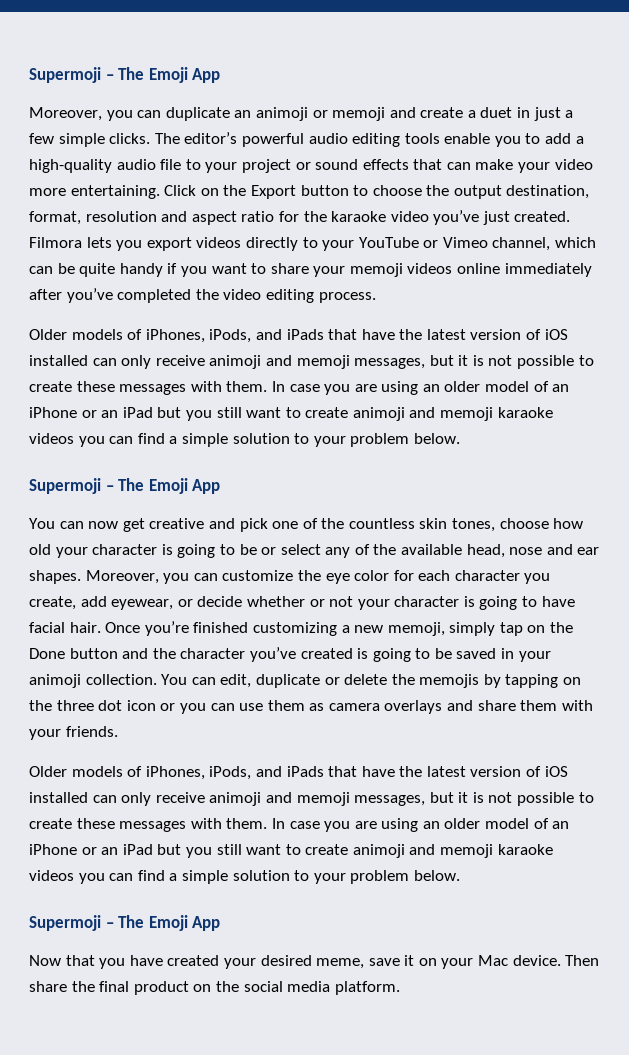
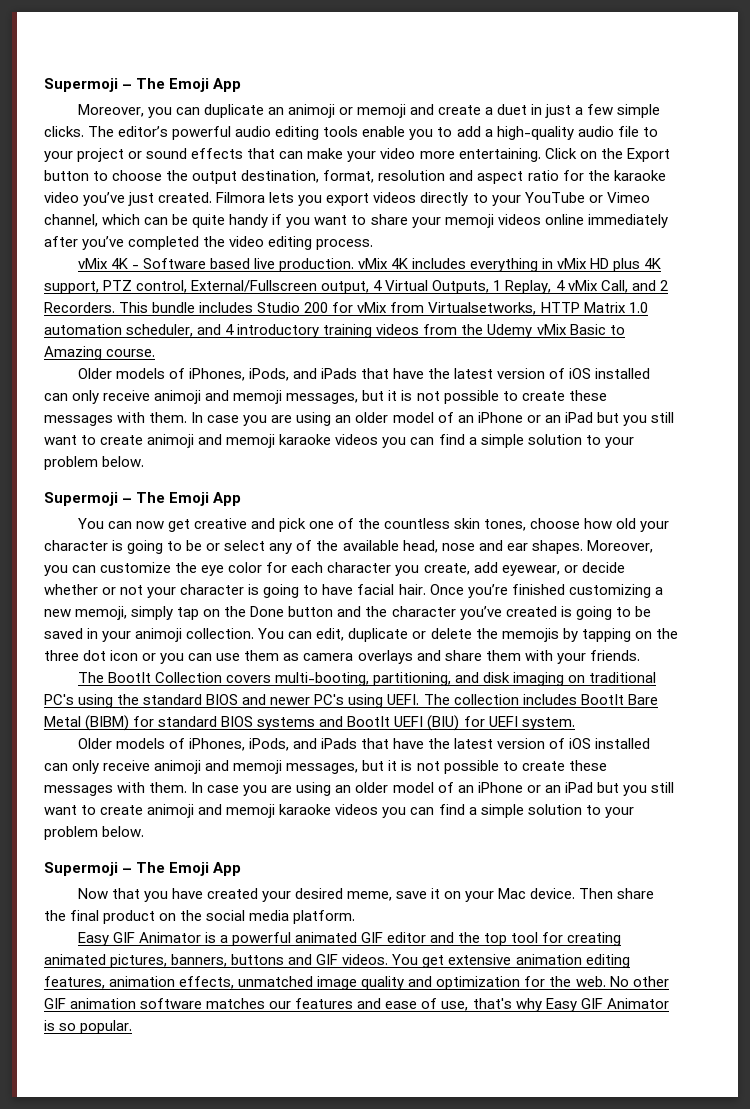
+ vMix 4K - Software based live production. vMix 4K includes everything in vMix HD plus 4K support, PTZ control, External/Fullscreen output, 4 Virtual Outputs, 1 Replay, 4 vMix Call, and 2 Recorders. This bundle includes Studio 200 for vMix from Virtualsetworks, HTTP Matrix 1.0 automation scheduler, and 4 introductory training videos from the Udemy vMix Basic to Amazing course.
+ The BootIt Collection covers multi-booting, partitioning, and disk imaging on traditional PC's using the standard BIOS and newer PC's using UEFI. The collection includes BootIt Bare Metal (BIBM) for standard BIOS systems and BootIt UEFI (BIU) for UEFI system.
+ Easy GIF Animator is a powerful animated GIF editor and the top tool for creating animated pictures, banners, buttons and GIF videos. You get extensive animation editing features, animation effects, unmatched image quality and optimization for the web. No other GIF animation software matches our features and ease of use, that's why Easy GIF Animator is so popular.

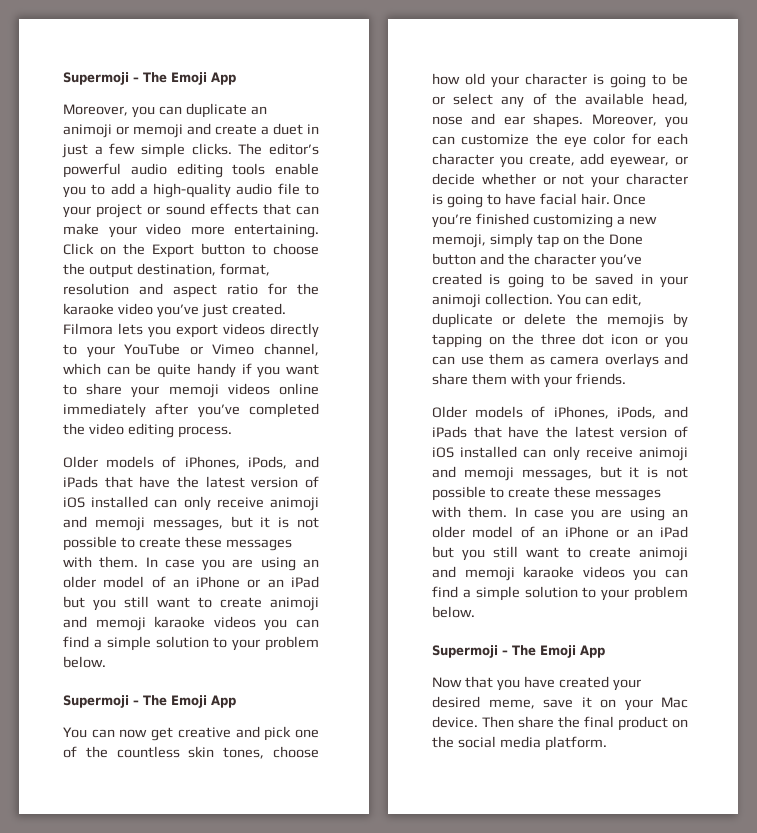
- vMix 4K - Software based live production. vMix 4K includes everything in vMix HD plus 4K support, PTZ control, External/Fullscreen output, 4 Virtual Outputs, 1 Replay, 4 vMix Call, and 2 Recorders. This bundle includes Studio 200 for vMix from Virtualsetworks, HTTP Matrix 1.0 automation scheduler, and 4 introductory training videos from the Udemy vMix Basic to Amazing course.
- The BootIt Collection covers multi-booting, partitioning, and disk imaging on traditional PC's using the standard BIOS and newer PC's using UEFI. The collection includes BootIt Bare Metal (BIBM) for standard BIOS systems and BootIt UEFI (BIU) for UEFI system.
- Easy GIF Animator is a powerful animated GIF editor and the top tool for creating animated pictures, banners, buttons and GIF videos. You get extensive animation editing features, animation effects, unmatched image quality and optimization for the web. No other GIF animation software matches our features and ease of use, that's why Easy GIF Animator is so popular.

